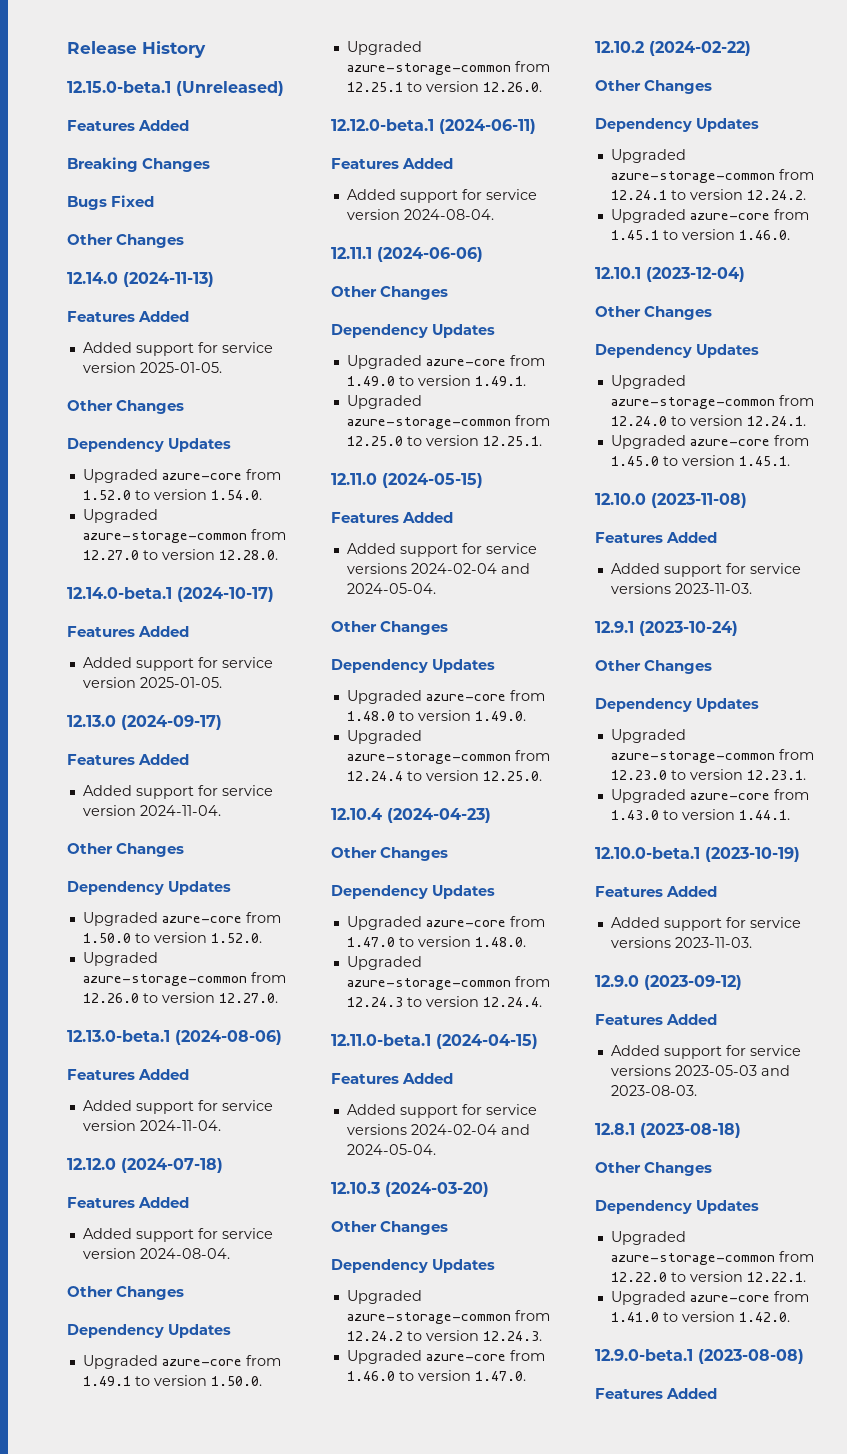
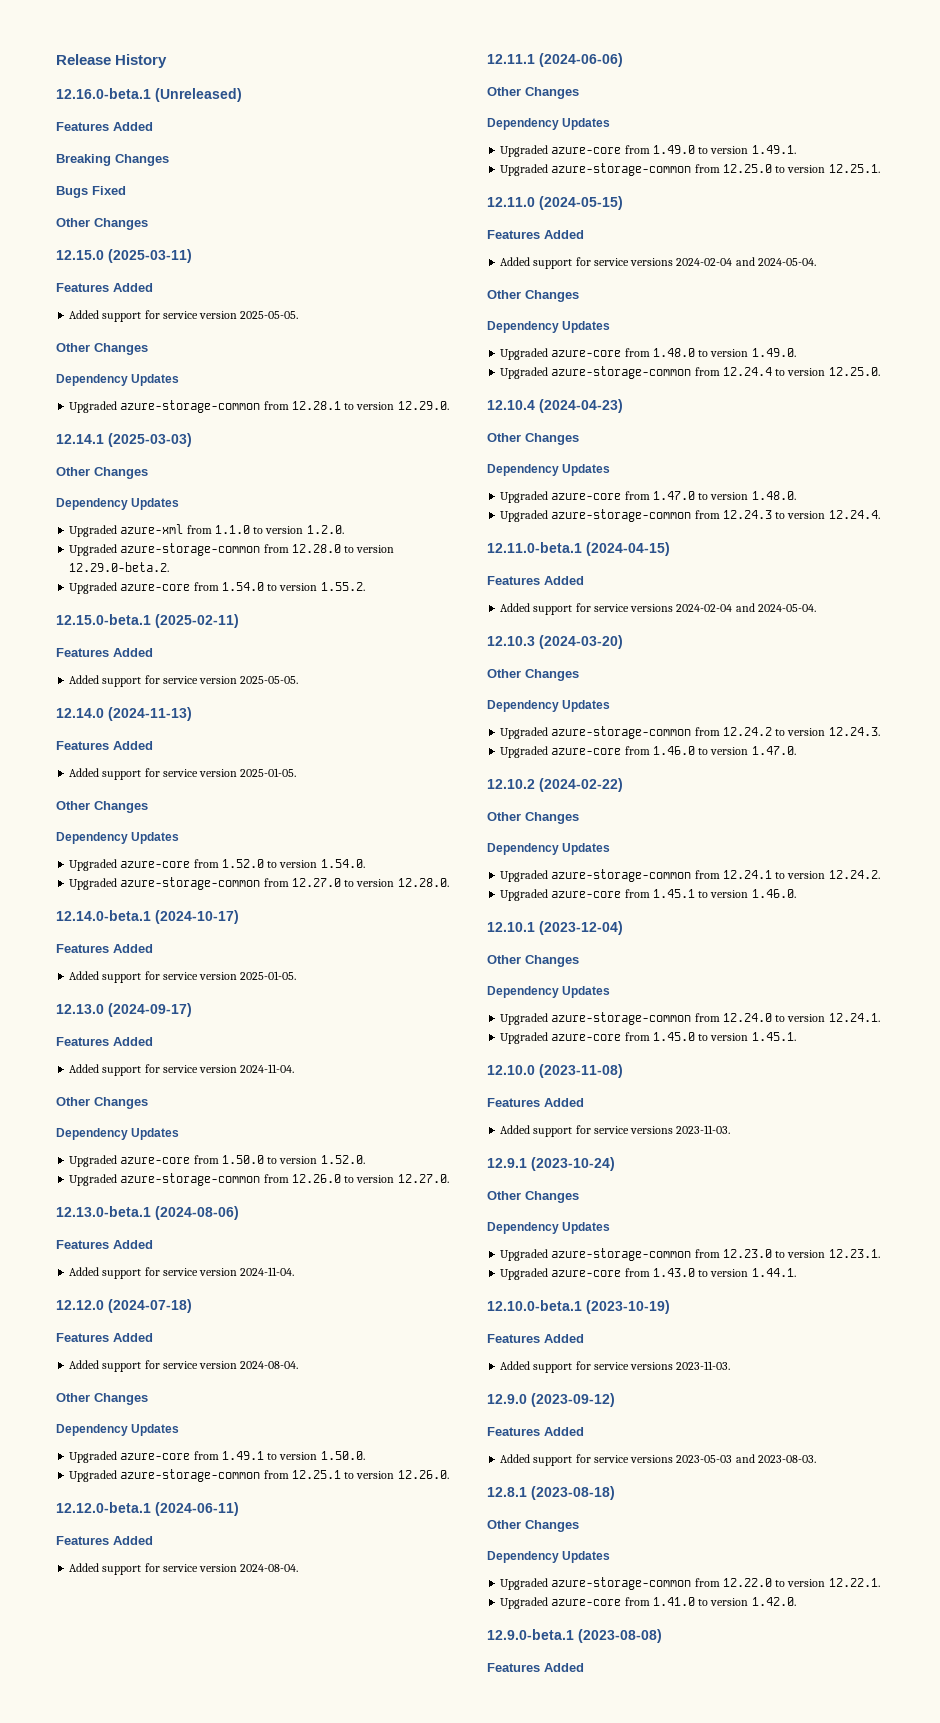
- 12.15.0-beta.1 (Unreleased)
+ 12.16.0-beta.1 (Unreleased)
+ 12.15.0 (2025-03-11)
+ Features Added
+ Added support for service version 2025-05-05.
+ Other Changes
+ Dependency Updates
+ Upgraded azure-storage-common from 12.28.1 to version 12.29.0.
+ 12.14.1 (2025-03-03)
+ Other Changes
+ Dependency Updates
+ Upgraded azure-xml from 1.1.0 to version 1.2.0.
+ Upgraded azure-storage-common from 12.28.0 to version 12.29.0-beta.2.
+ Upgraded azure-core from 1.54.0 to version 1.55.2.
+ 12.15.0-beta.1 (2025-02-11)
+ Features Added
+ Added support for service version 2025-05-05.

